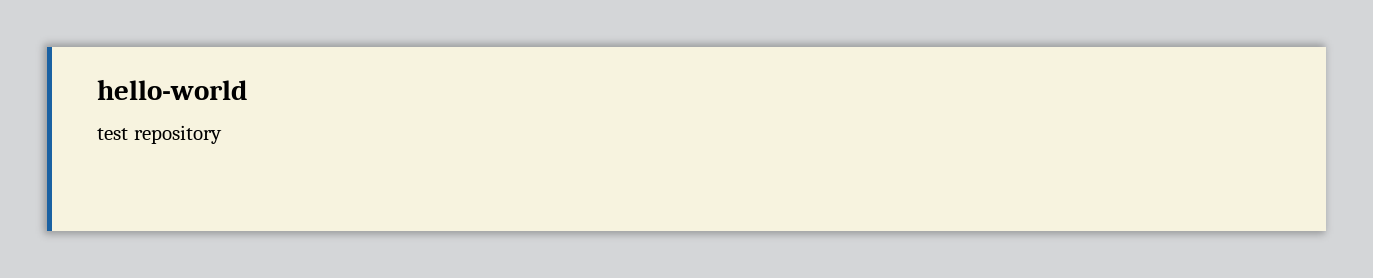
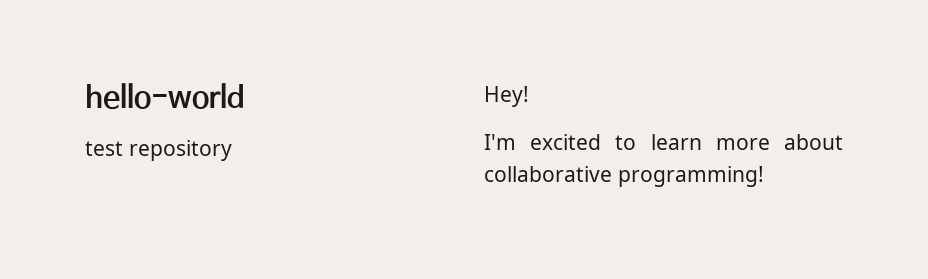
+ Hey!
+ I'm excited to learn more about collaborative programming!

